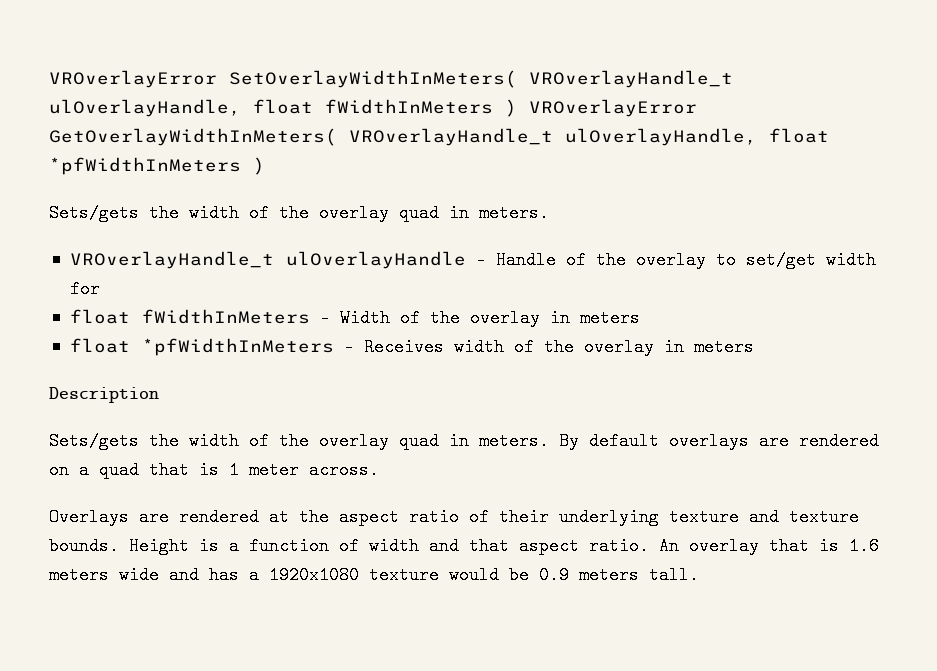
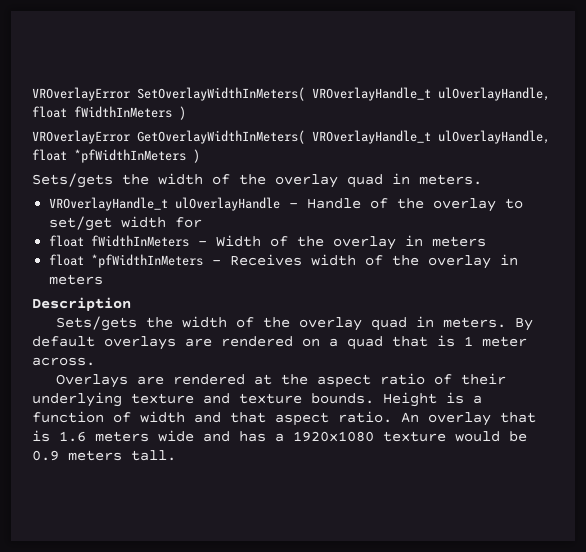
- VROverlayError SetOverlayWidthInMeters( VROverlayHandle_t ulOverlayHandle, float fWidthInMeters ) VROverlayError GetOverlayWidthInMeters( VROverlayHandle_t ulOverlayHandle, float *pfWidthInMeters )
+ VROverlayError SetOverlayWidthInMeters( VROverlayHandle_t ulOverlayHandle, float fWidthInMeters )
+ VROverlayError GetOverlayWidthInMeters( VROverlayHandle_t ulOverlayHandle, float *pfWidthInMeters )

